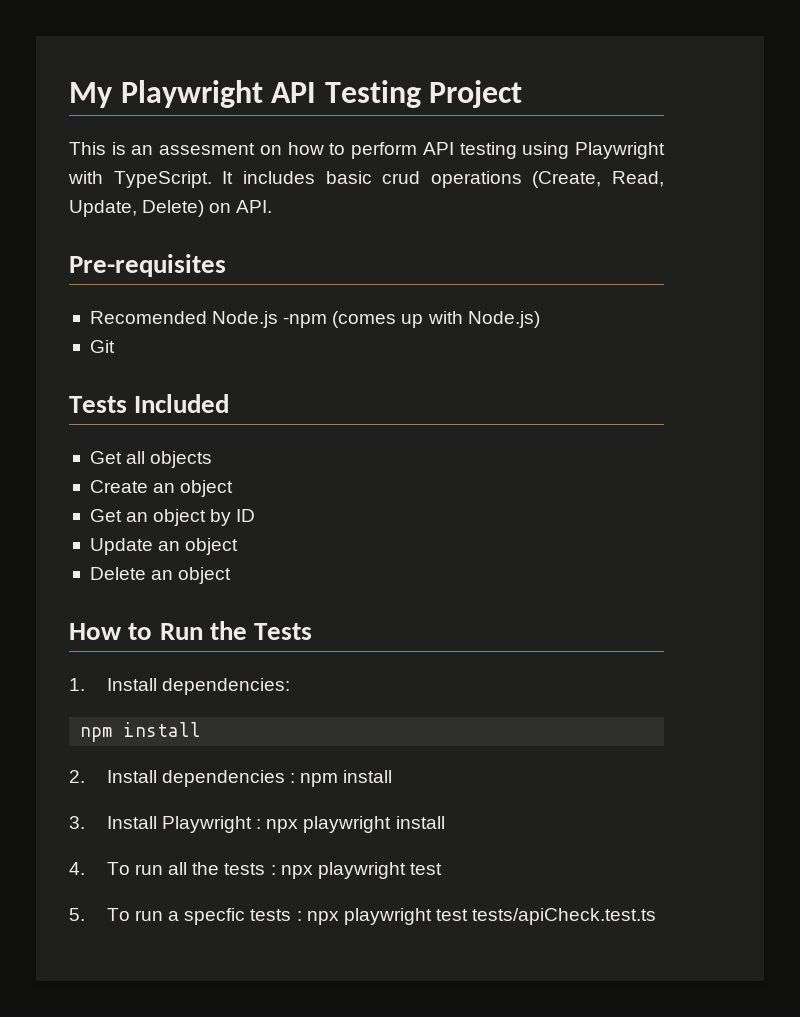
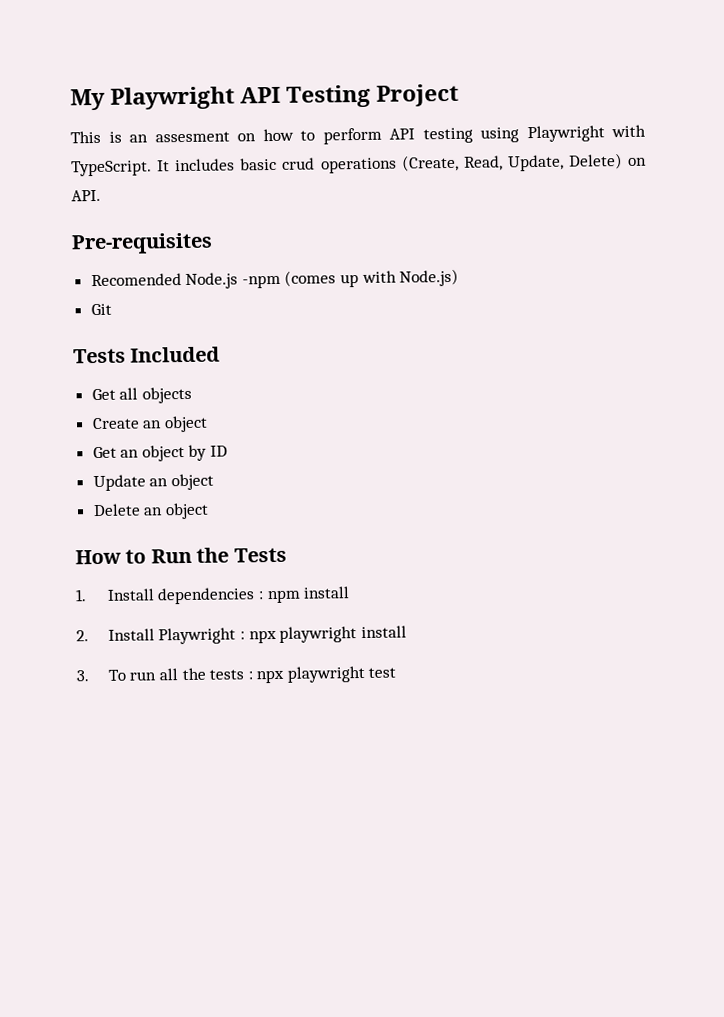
- 1. Install dependencies:
- npm install
- 2. Install dependencies : npm install
+ 1. Install dependencies : npm install
- 3. Install Playwright : npx playwright install
+ 2. Install Playwright : npx playwright install
- 4. To run all the tests : npx playwright test
+ 3. To run all the tests : npx playwright test
- 5. To run a specfic tests : npx playwright test tests/apiCheck.test.ts

